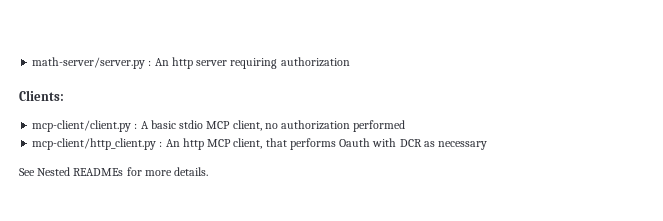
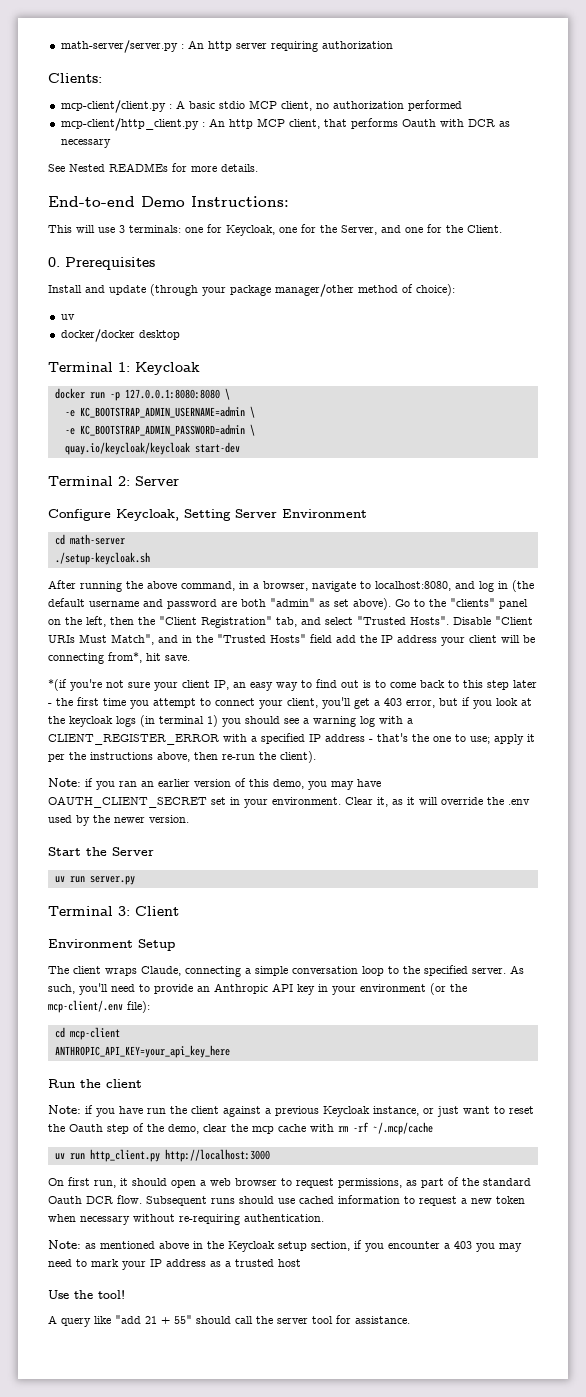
+ End-to-end Demo Instructions:
+ This will use 3 terminals: one for Keycloak, one for the Server, and one for the Client.
+ 0. Prerequisites
+ Install and update (through your package manager/other method of choice):
+ uv
+ docker/docker desktop
+ Terminal 1: Keycloak
+ docker run -p 127.0.0.1:8080:8080 \
+ -e KC_BOOTSTRAP_ADMIN_USERNAME=admin \
+ -e KC_BOOTSTRAP_ADMIN_PASSWORD=admin \
+ quay.io/keycloak/keycloak start-dev
+ Terminal 2: Server
+ Configure Keycloak, Setting Server Environment
+ cd math-server
+ ./setup-keycloak.sh
+ After running the above command, in a browser, navigate to localhost:8080, and log in (the default username and password are both "admin" as set above). Go to the "clients" panel on the left, then the "Client Registration" tab, and select "Trusted Hosts". Disable "Client URIs Must Match", and in the "Trusted Hosts" field add the IP address your client will be connecting from*, hit save.
+ *(if you're not sure your client IP, an easy way to find out is to come back to this step later - the first time you attempt to connect your client, you'll get a 403 error, but if you look at the keycloak logs (in terminal 1) you should see a warning log with a CLIENT_REGISTER_ERROR with a specified IP address - that's the one to use; apply it per the instructions above, then re-run the client).
+ Note: if you ran an earlier version of this demo, you may have OAUTH_CLIENT_SECRET set in your environment. Clear it, as it will override the .env used by the newer version.
+ Start the Server
+ uv run server.py
+ Terminal 3: Client
+ Environment Setup
+ The client wraps Claude, connecting a simple conversation loop to the specified server. As such, you'll need to provide an Anthropic API key in your environment (or the mcp-client/.env file):
+ cd mcp-client
+ ANTHROPIC_API_KEY=your_api_key_here
+ Run the client
+ Note: if you have run the client against a previous Keycloak instance, or just want to reset the Oauth step of the demo, clear the mcp cache with rm -rf ~/.mcp/cache
+ uv run http_client.py http://localhost:3000
+ On first run, it should open a web browser to request permissions, as part of the standard Oauth DCR flow. Subsequent runs should use cached information to request a new token when necessary without re-requiring authentication.
+ Note: as mentioned above in the Keycloak setup section, if you encounter a 403 you may need to mark your IP address as a trusted host
+ Use the tool!
+ A query like "add 21 + 55" should call the server tool for assistance.

